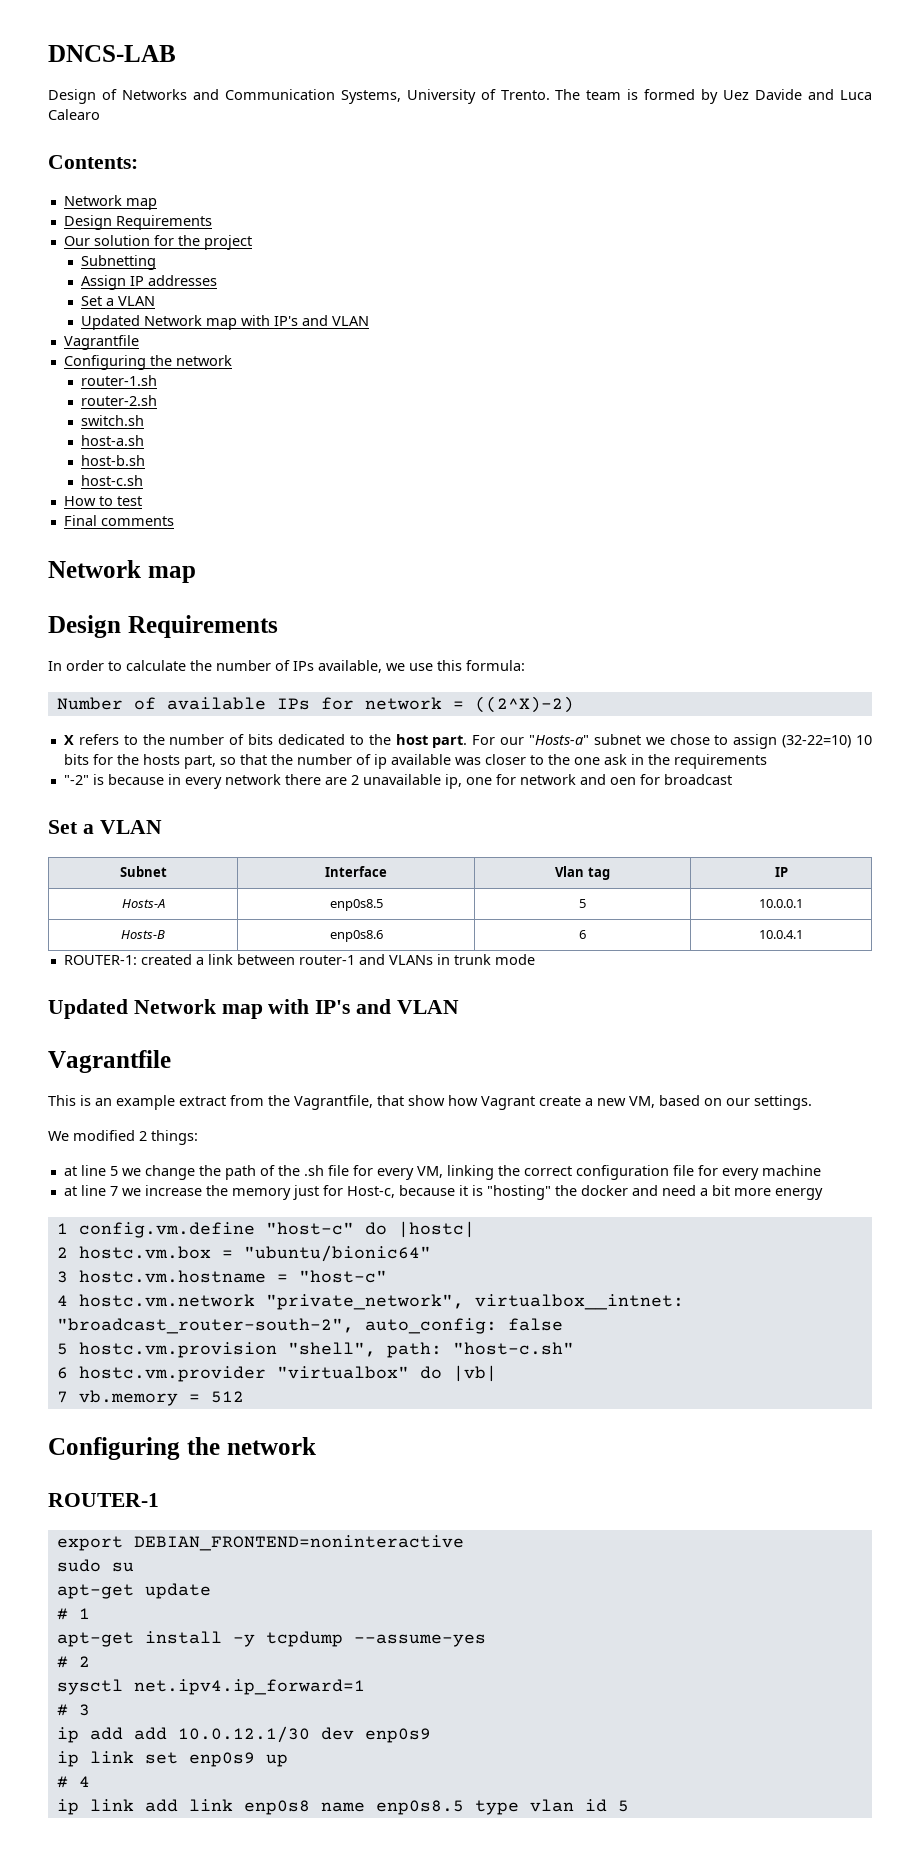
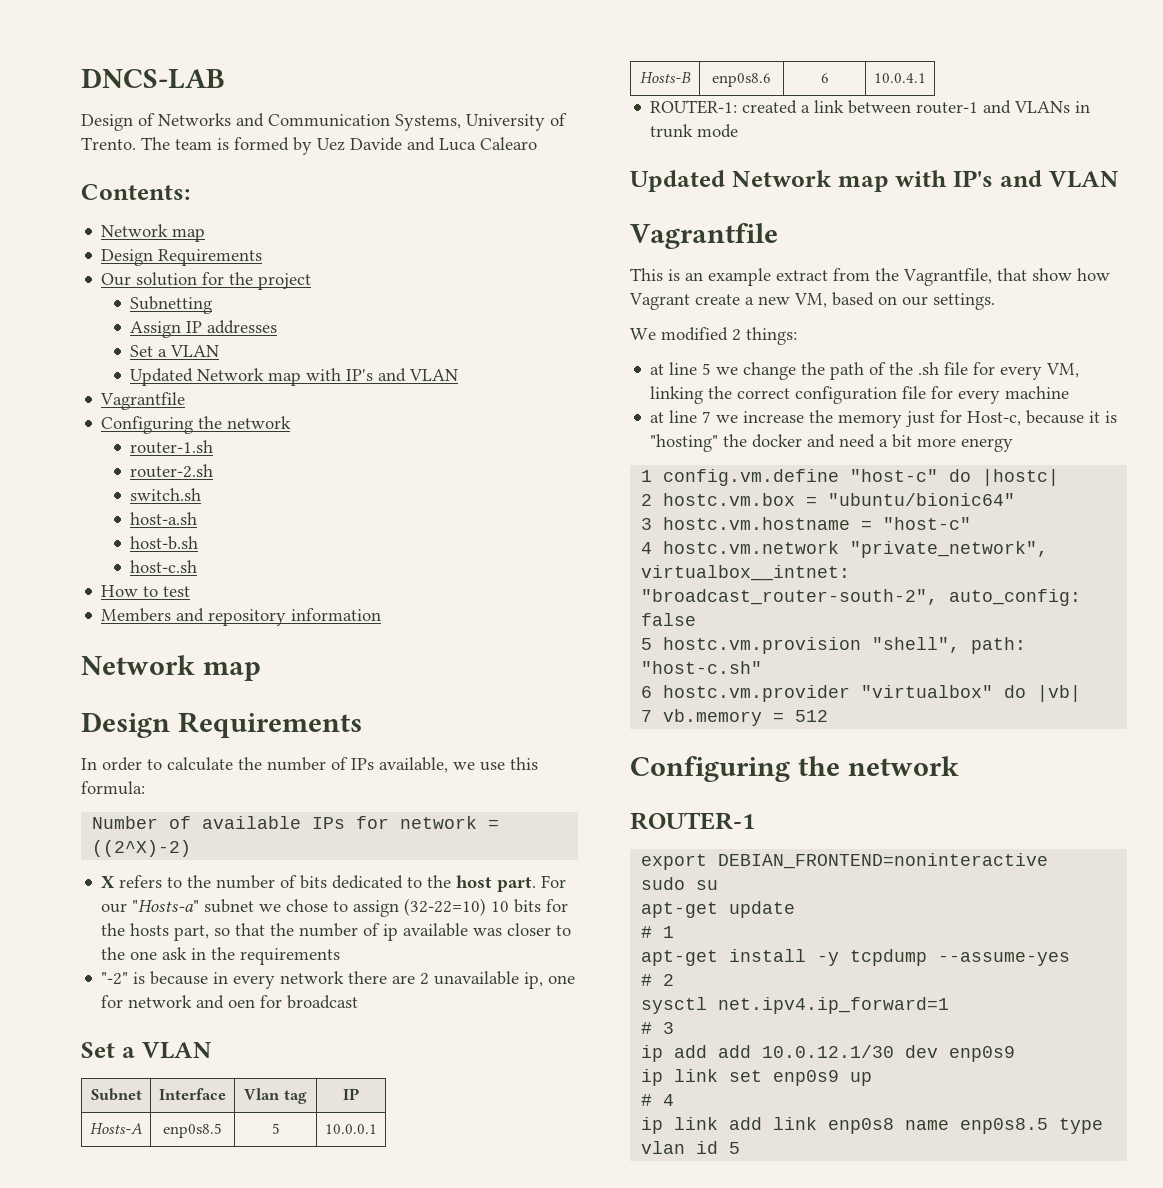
- Final comments
+ Members and repository information

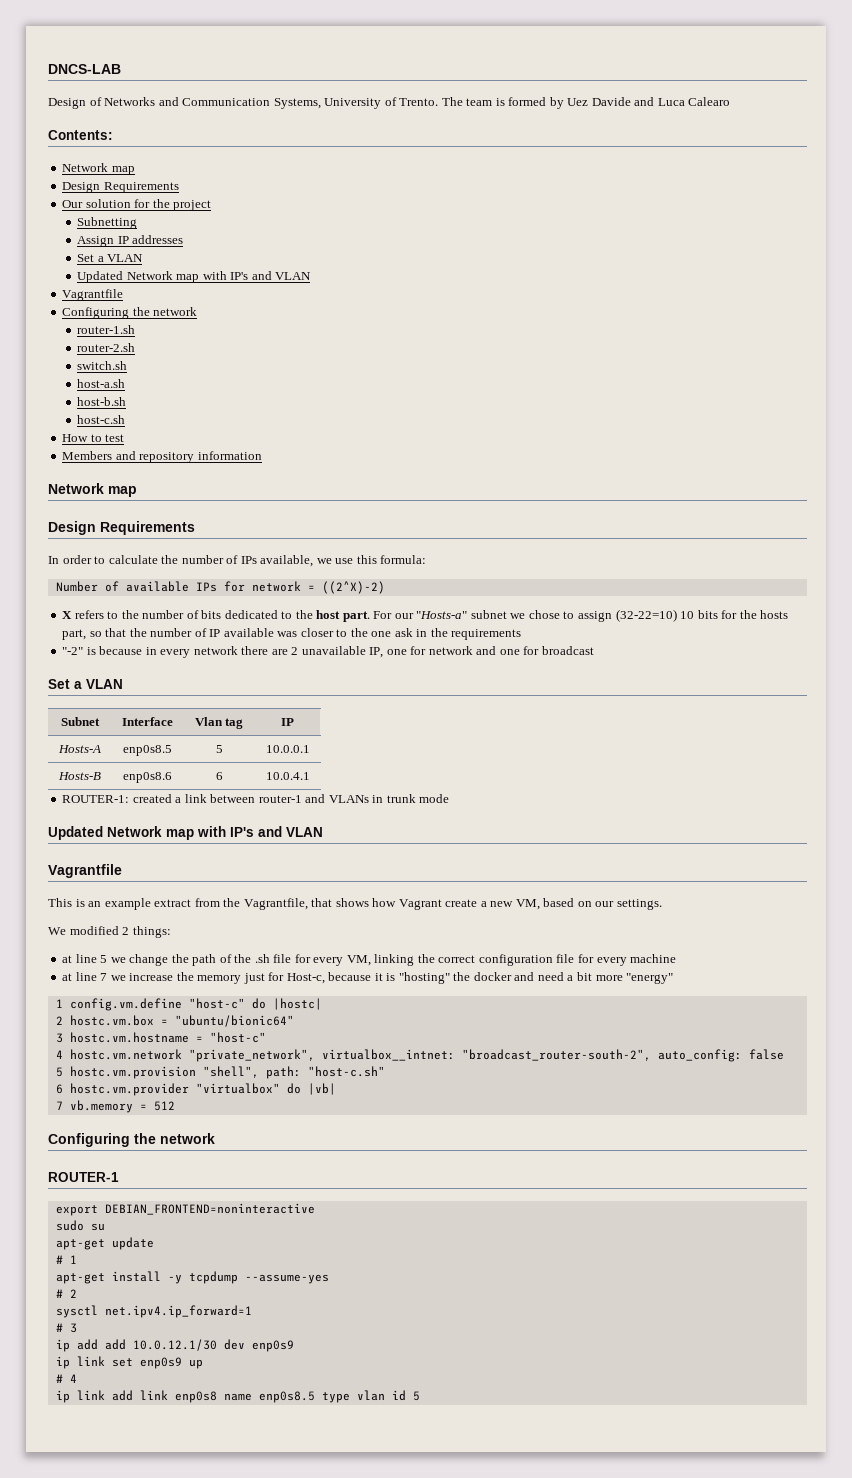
- For our "Hosts-a" subnet we chose to assign (32-22=10) 10 bits for the hosts part, so that the number of ip available was closer to the one ask in the requirements
+ For our "Hosts-a" subnet we chose to assign (32-22=10) 10 bits for the hosts part, so that the number of IP available was closer to the one ask in the requirements
- "-2" is because in every network there are 2 unavailable ip, one for network and oen for broadcast
+ "-2" is because in every network there are 2 unavailable IP, one for network and one for broadcast
- This is an example extract from the Vagrantfile, that show how Vagrant create a new VM, based on our settings.
+ This is an example extract from the Vagrantfile, that shows how Vagrant create a new VM, based on our settings.
- at line 7 we increase the memory just for Host-c, because it is "hosting" the docker and need a bit more energy
+ at line 7 we increase the memory just for Host-c, because it is "hosting" the docker and need a bit more "energy"

